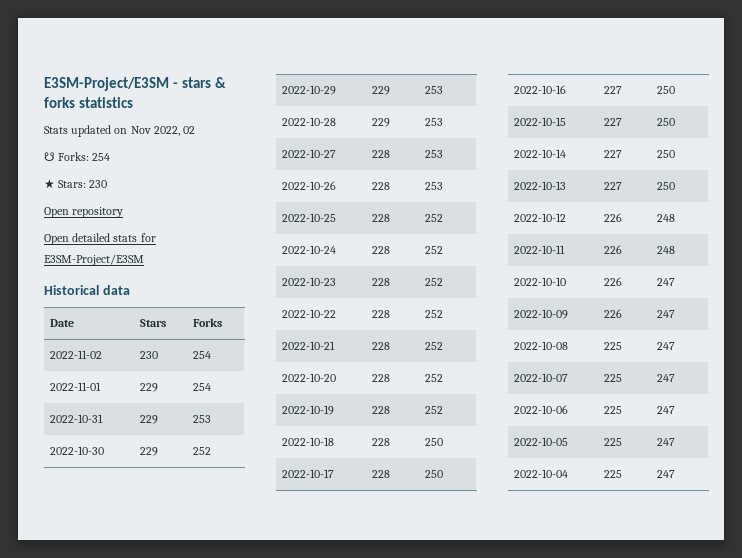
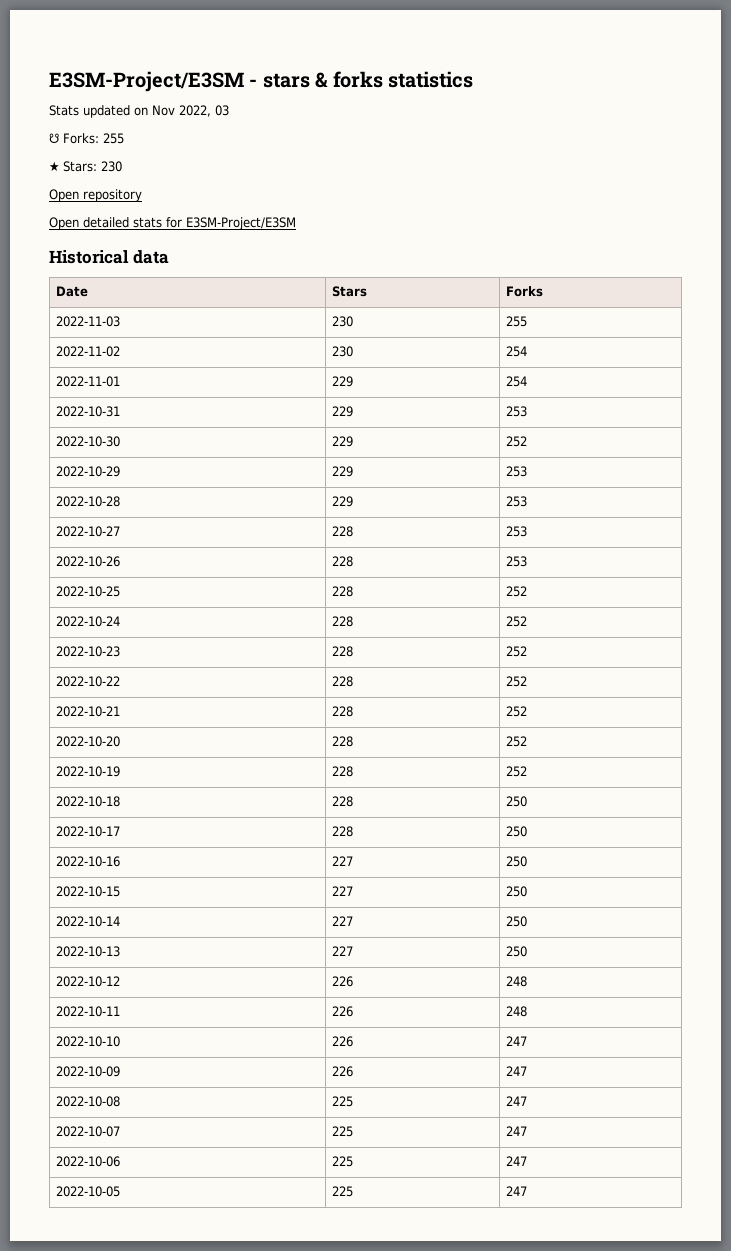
- Stats updated on Nov 2022, 02
+ Stats updated on Nov 2022, 03
- ☋ Forks: 254
+ ☋ Forks: 255
+ 2022-11-03 | 230 | 255
- 2022-10-04 | 225 | 247

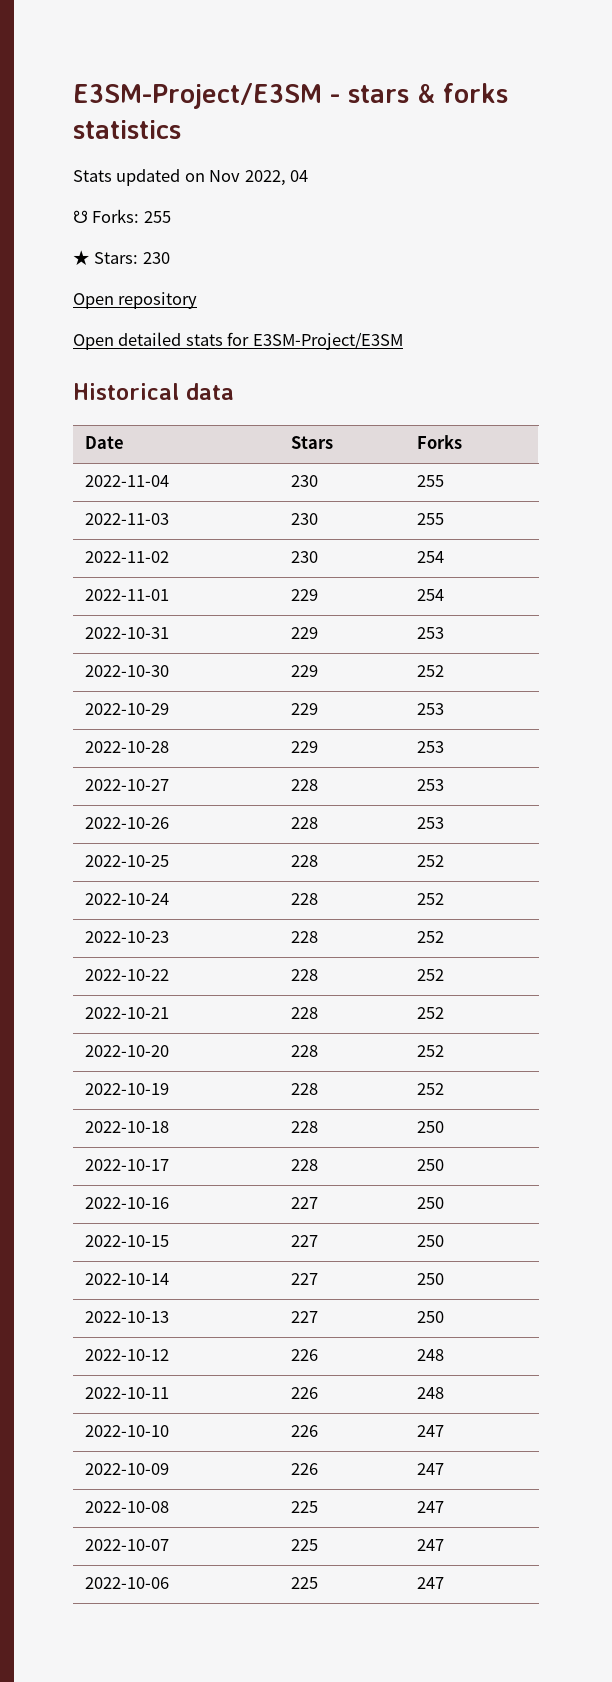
- Stats updated on Nov 2022, 03
+ Stats updated on Nov 2022, 04
+ 2022-11-04 | 230 | 255
- 2022-10-05 | 225 | 247

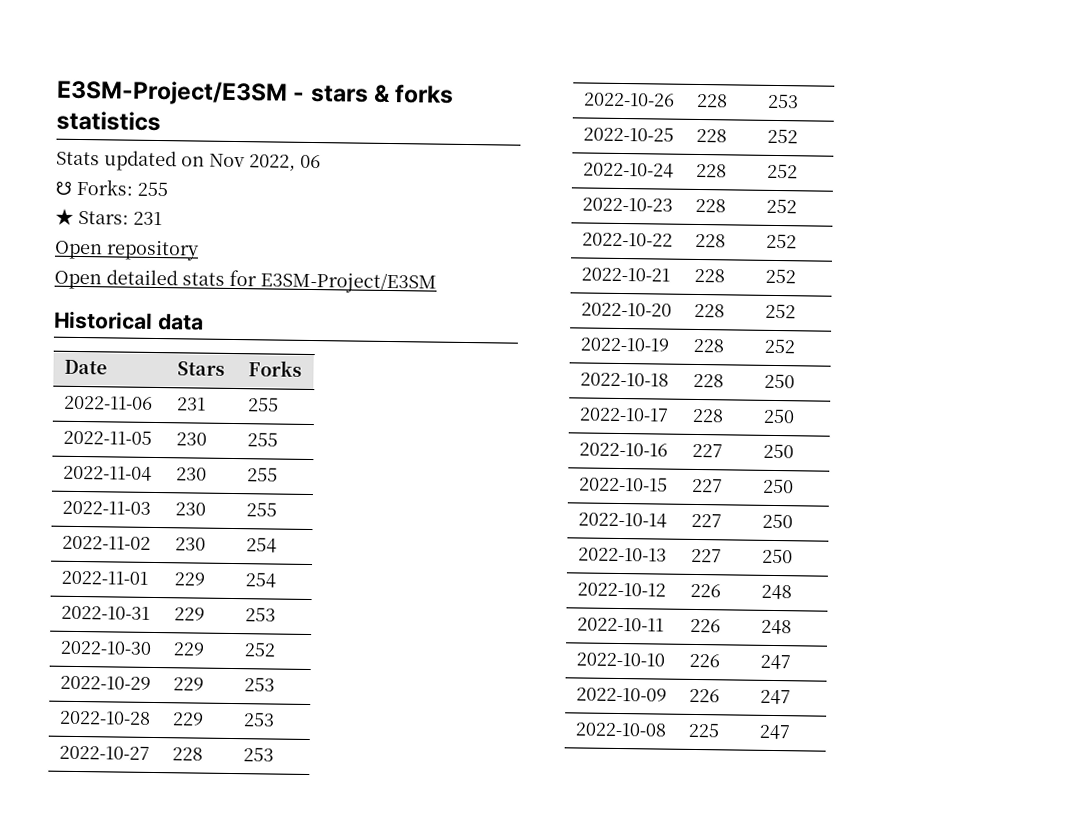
- Stats updated on Nov 2022, 04
+ Stats updated on Nov 2022, 06
- ★ Stars: 230
+ ★ Stars: 231
+ 2022-11-06 | 231 | 255
+ 2022-11-05 | 230 | 255
- 2022-10-07 | 225 | 247
- 2022-10-06 | 225 | 247

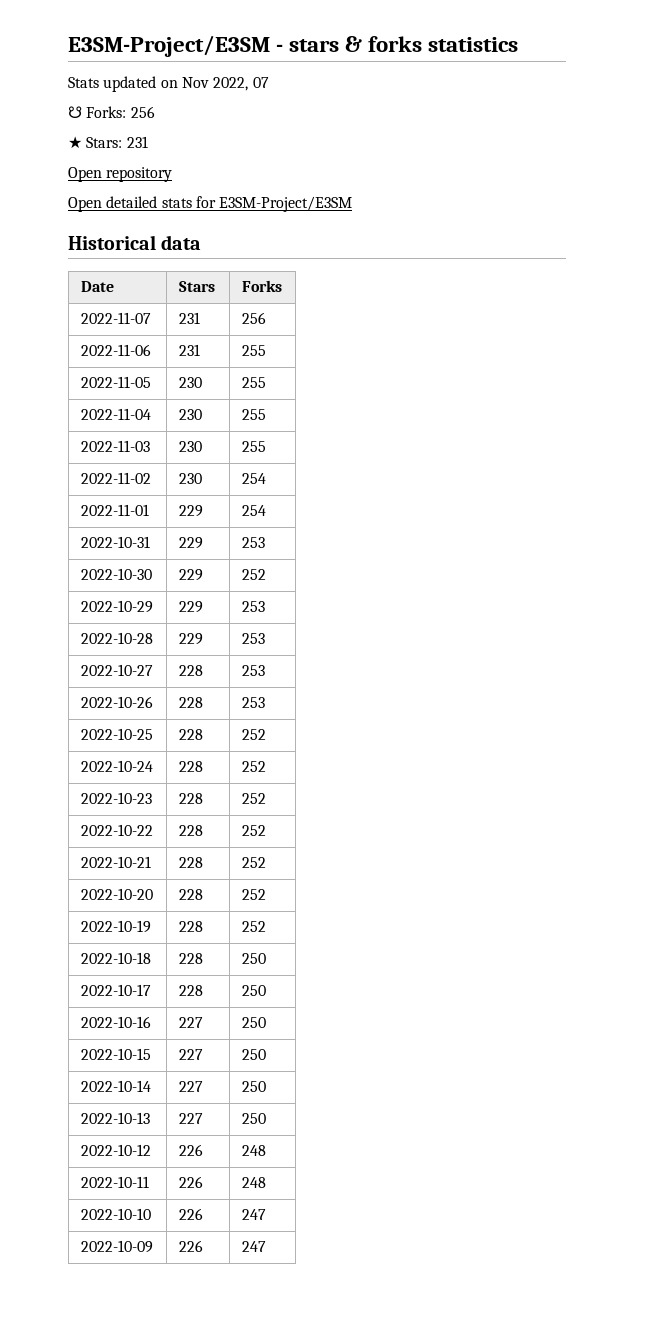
- Stats updated on Nov 2022, 06
+ Stats updated on Nov 2022, 07
- ☋ Forks: 255
+ ☋ Forks: 256
+ 2022-11-07 | 231 | 256
- 2022-10-08 | 225 | 247

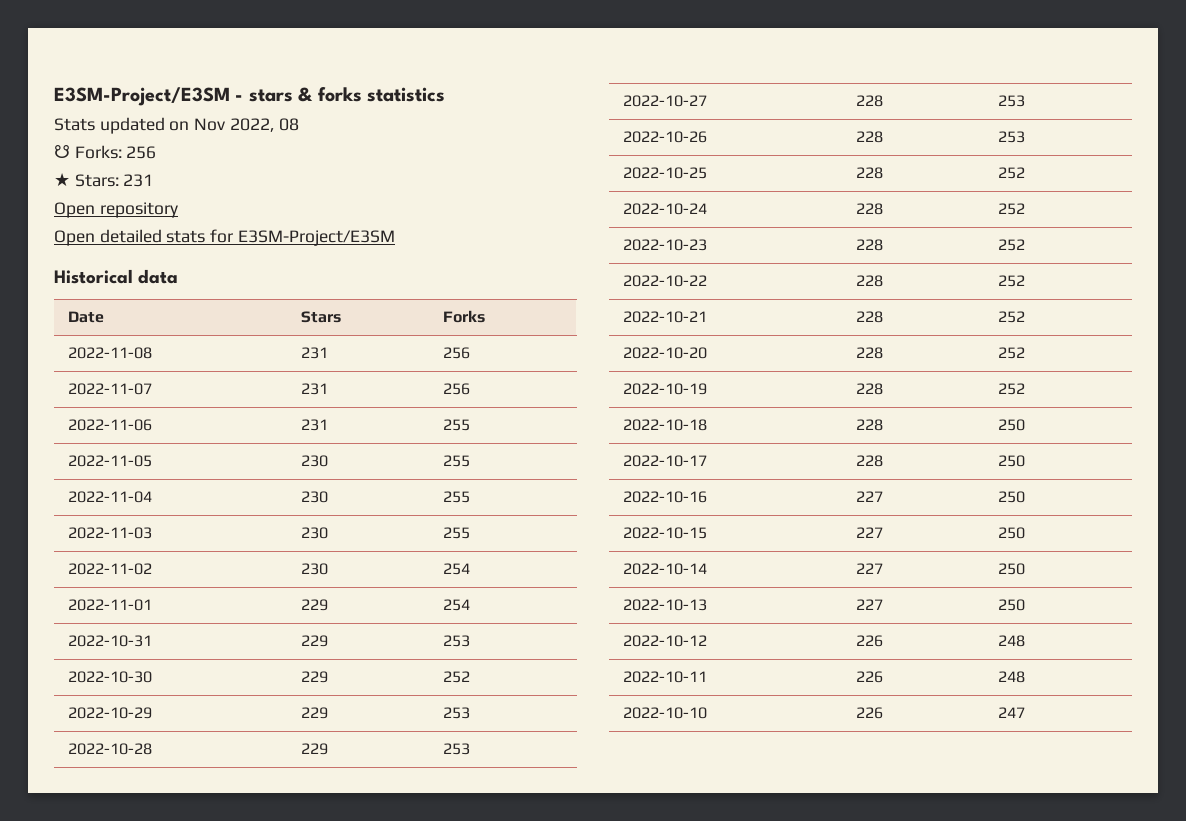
- Stats updated on Nov 2022, 07
+ Stats updated on Nov 2022, 08
+ 2022-11-08 | 231 | 256
- 2022-10-09 | 226 | 247

